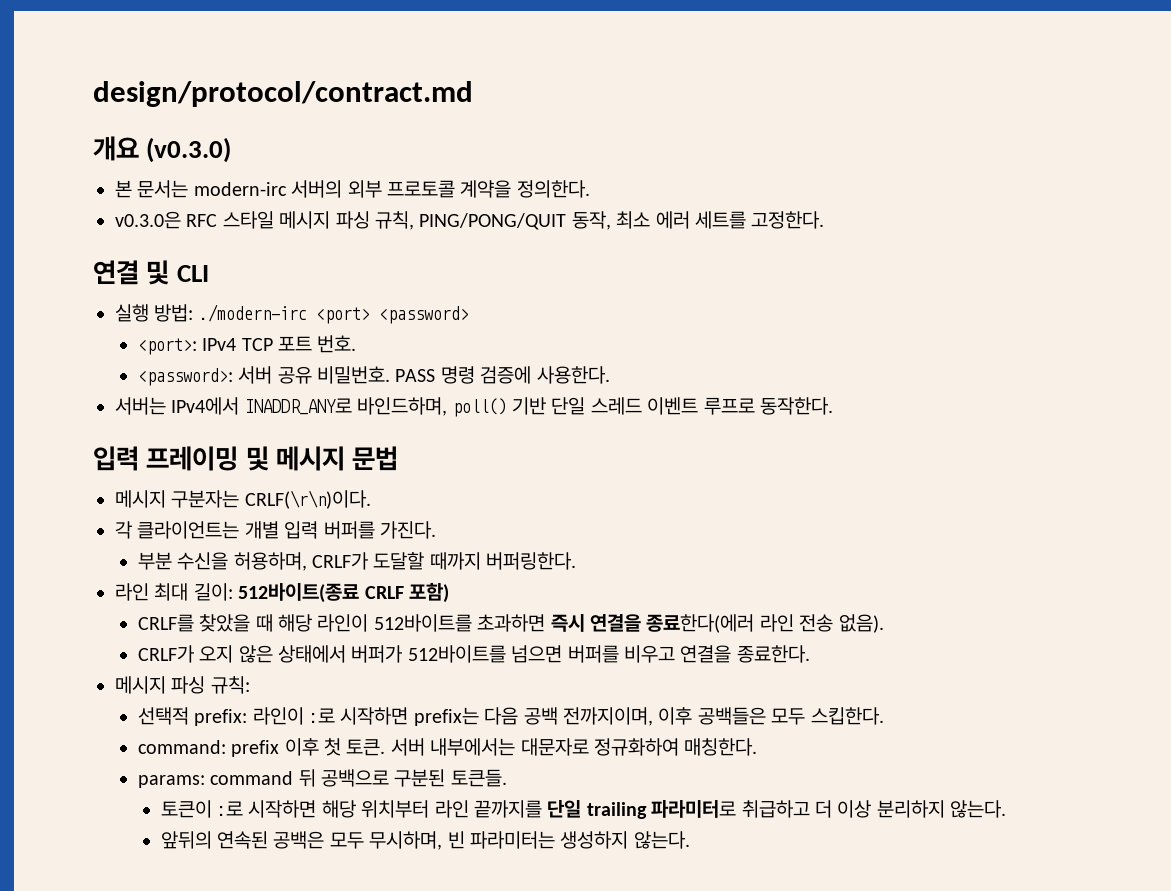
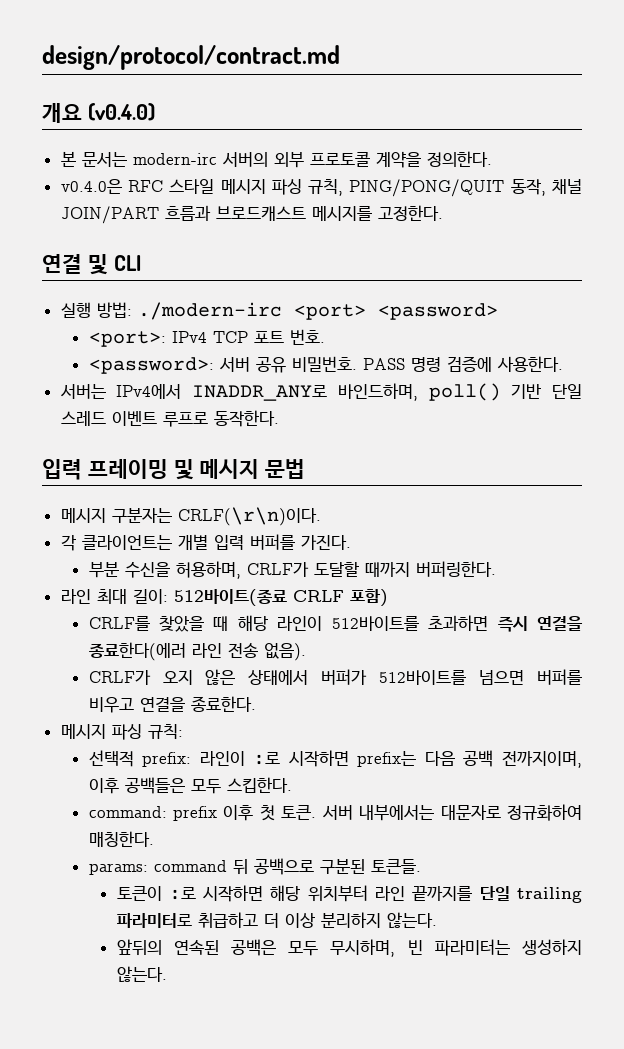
- 개요 (v0.3.0)
+ 개요 (v0.4.0)
- v0.3.0은 RFC 스타일 메시지 파싱 규칙, PING/PONG/QUIT 동작, 최소 에러 세트를 고정한다.
+ v0.4.0은 RFC 스타일 메시지 파싱 규칙, PING/PONG/QUIT 동작, 채널 JOIN/PART 흐름과 브로드캐스트 메시지를 고정한다.

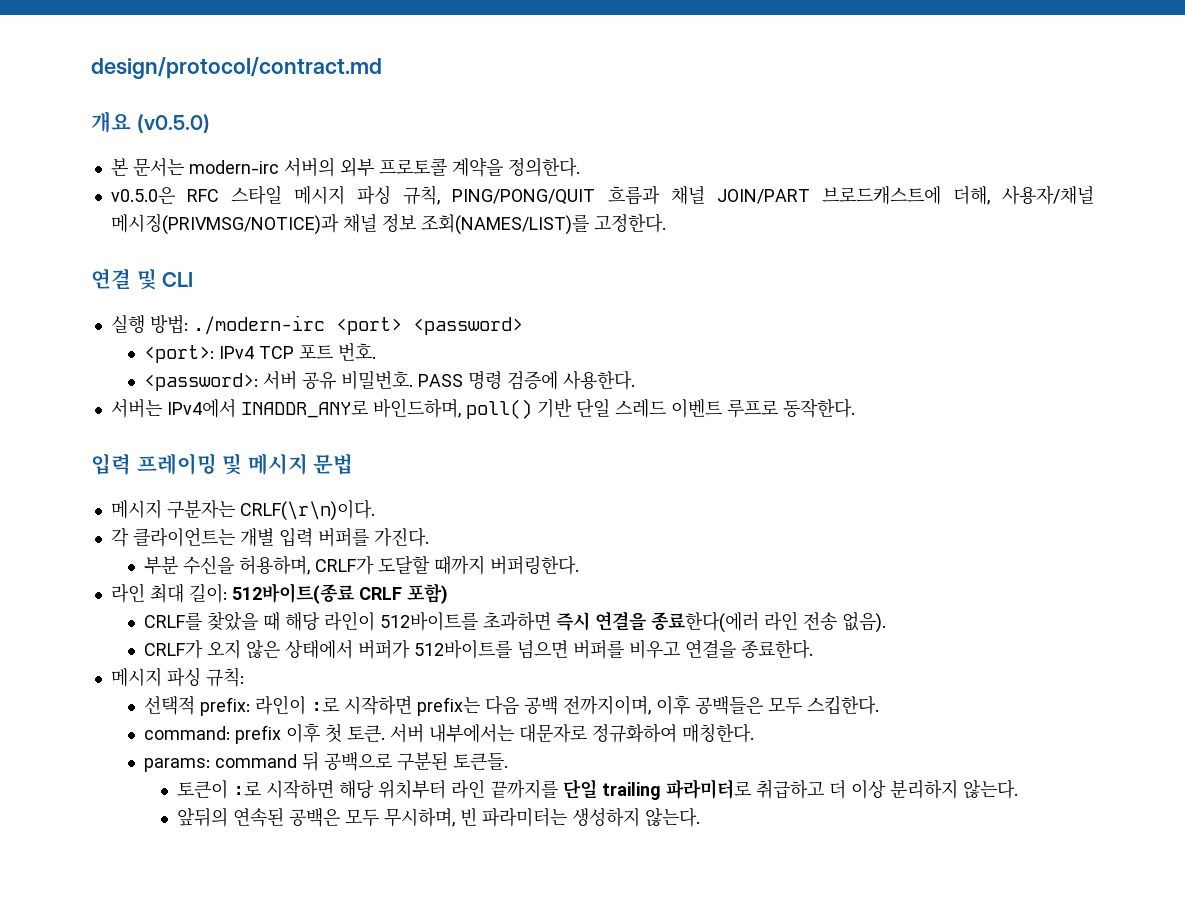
- 개요 (v0.4.0)
+ 개요 (v0.5.0)
- v0.4.0은 RFC 스타일 메시지 파싱 규칙, PING/PONG/QUIT 동작, 채널 JOIN/PART 흐름과 브로드캐스트 메시지를 고정한다.
+ v0.5.0은 RFC 스타일 메시지 파싱 규칙, PING/PONG/QUIT 흐름과 채널 JOIN/PART 브로드캐스트에 더해, 사용자/채널 메시징(PRIVMSG/NOTICE)과 채널 정보 조회(NAMES/LIST)를 고정한다.

